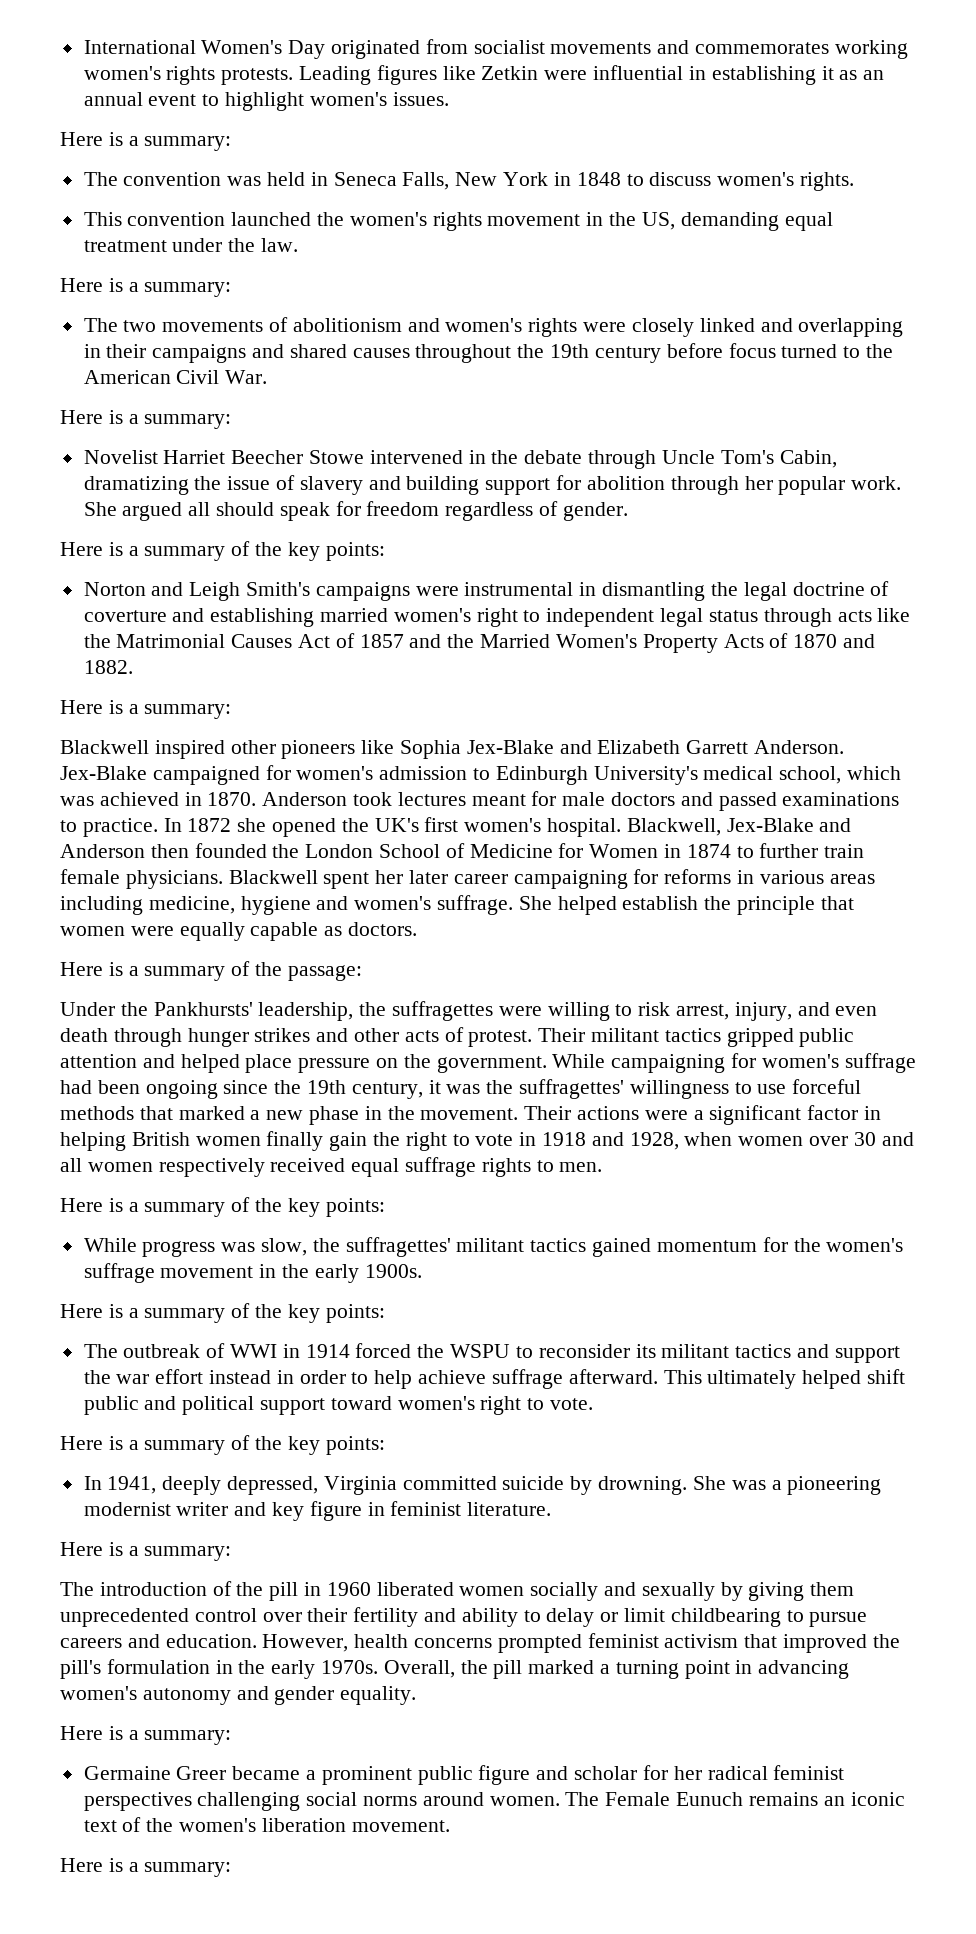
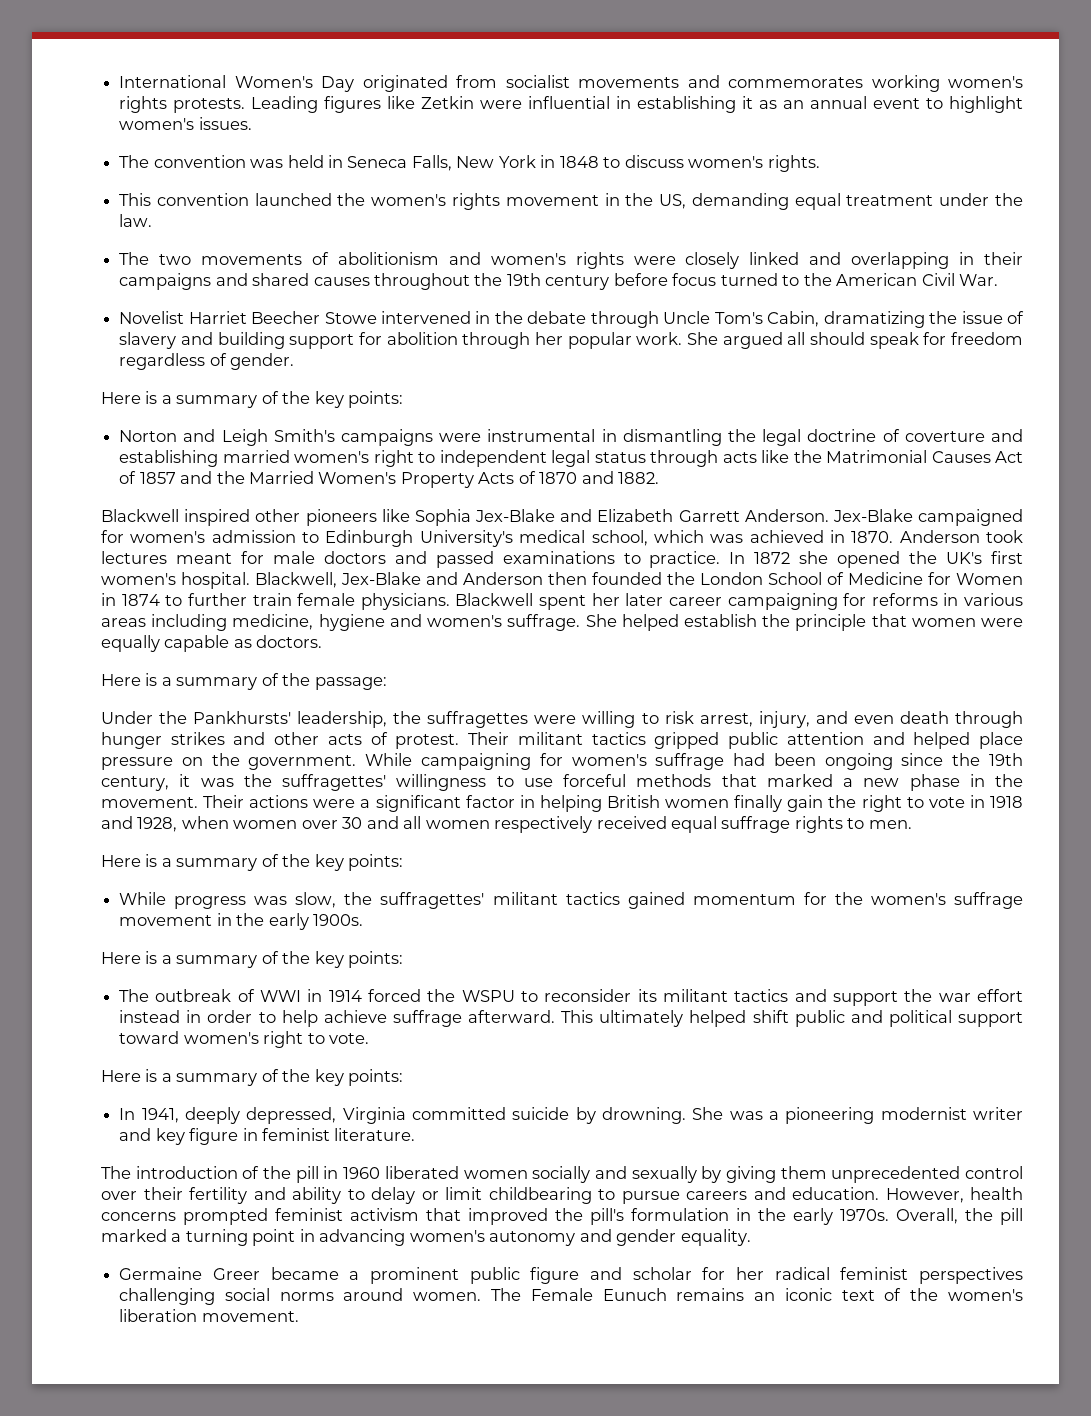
  Leading figures like Zetkin were influential in establishing it as an annual event to highlight women's issues.
- Here is a summary:
  This convention launched the women's rights movement in the US, demanding equal treatment under the law.
- Here is a summary:
  The two movements of abolitionism and women's rights were closely linked and overlapping in their campaigns and shared causes throughout the 19th century before focus turned to the American Civil War.
- Here is a summary:
  Norton and Leigh Smith's campaigns were instrumental in dismantling the legal doctrine of coverture and establishing married women's right to independent legal status through acts like the Matrimonial Causes Act of 1857 and the Married Women's Property Acts of 1870 and 1882.
- Here is a summary:
  She was a pioneering modernist writer and key figure in feminist literature.
- Here is a summary:
  Overall, the pill marked a turning point in advancing women's autonomy and gender equality.
- Here is a summary:
  The Female Eunuch remains an iconic text of the women's liberation movement.
- Here is a summary:

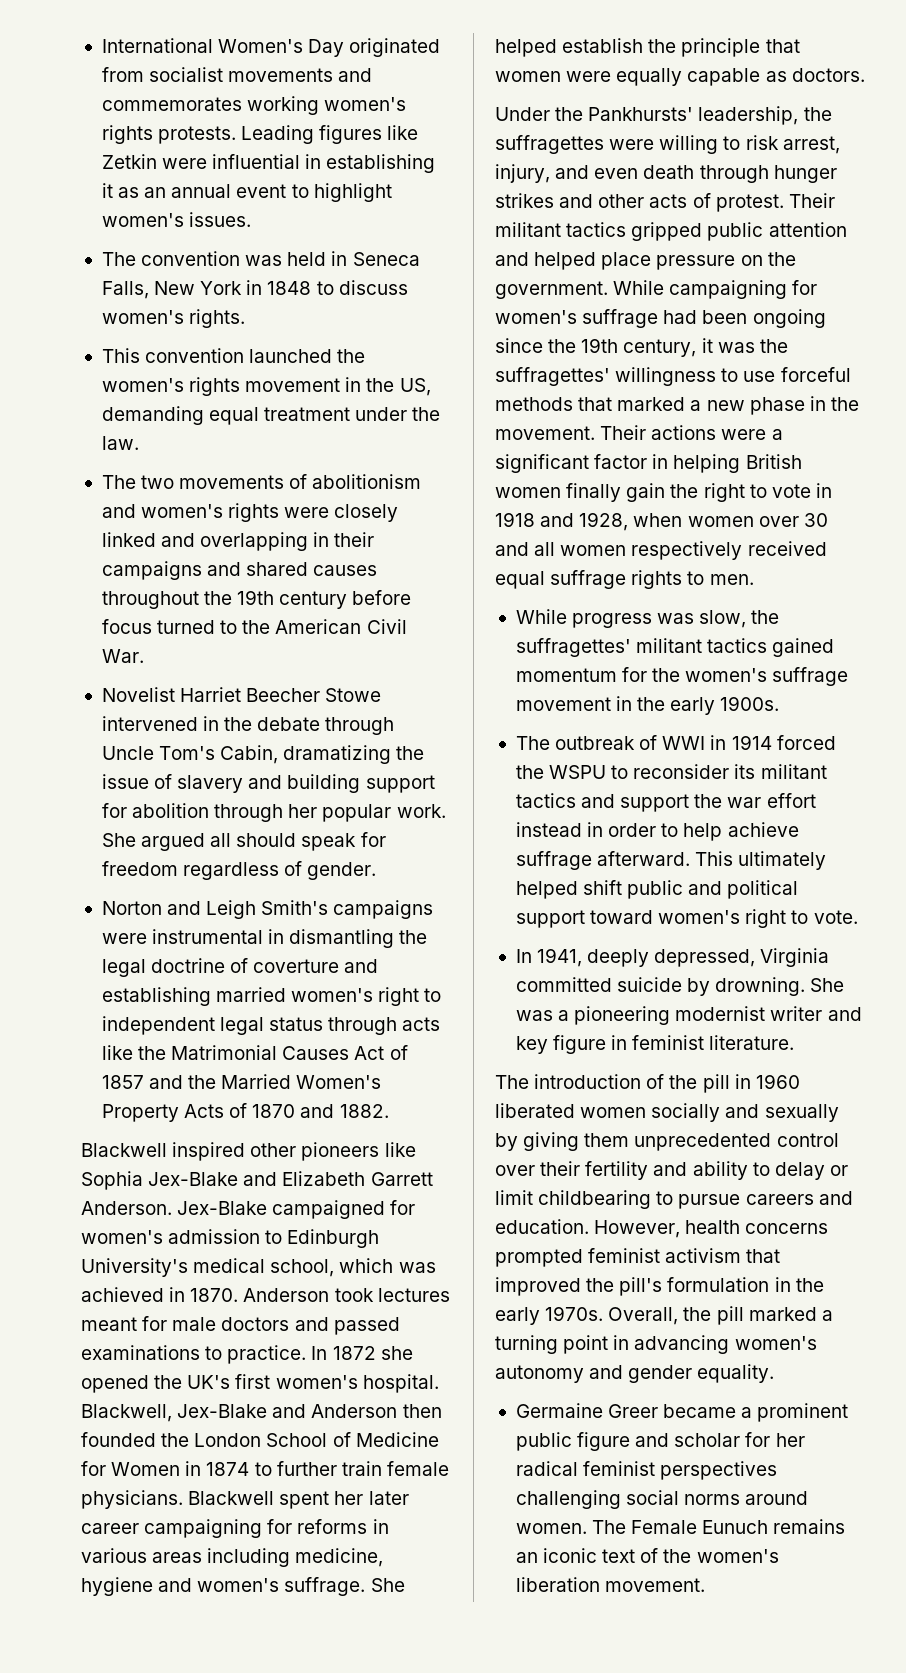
  She argued all should speak for freedom regardless of gender.
- Here is a summary of the key points:
- Here is a summary of the passage:
  Their actions were a significant factor in helping British women finally gain the right to vote in 1918 and 1928, when women over 30 and all women respectively received equal suffrage rights to men.
- Here is a summary of the key points:
  While progress was slow, the suffragettes' militant tactics gained momentum for the women's suffrage movement in the early 1900s.
- Here is a summary of the key points:
  This ultimately helped shift public and political support toward women's right to vote.
- Here is a summary of the key points:

